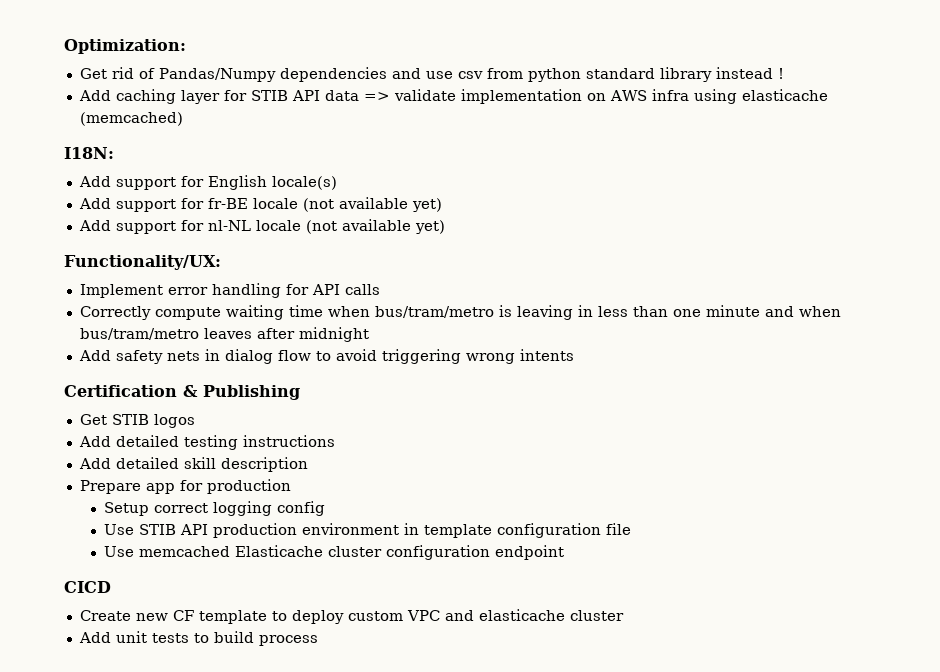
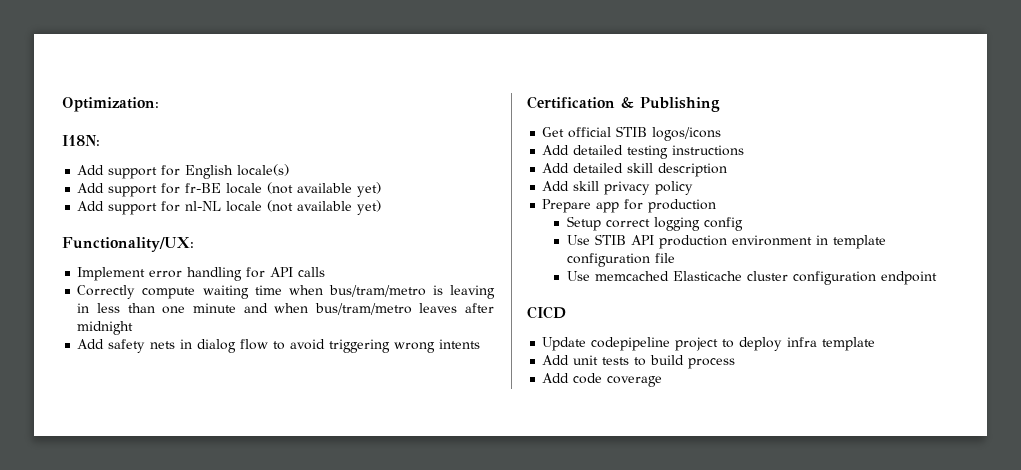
- Get rid of Pandas/Numpy dependencies and use csv from python standard library instead !
- Add caching layer for STIB API data => validate implementation on AWS infra using elasticache (memcached)
- Get STIB logos
+ Get official STIB logos/icons
+ Add skill privacy policy
- Create new CF template to deploy custom VPC and elasticache cluster
+ Update codepipeline project to deploy infra template
+ Add code coverage

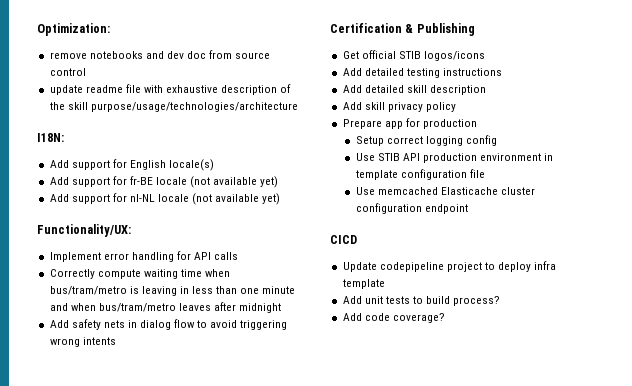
+ remove notebooks and dev doc from source control
+ update readme file with exhaustive description of the skill purpose/usage/technologies/architecture
- Add unit tests to build process
+ Add unit tests to build process?
- Add code coverage
+ Add code coverage?

